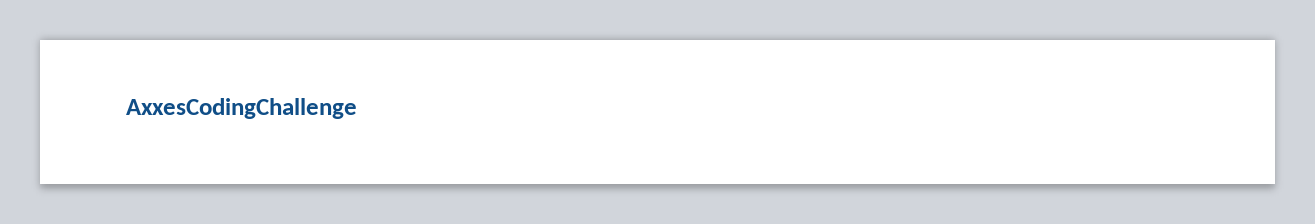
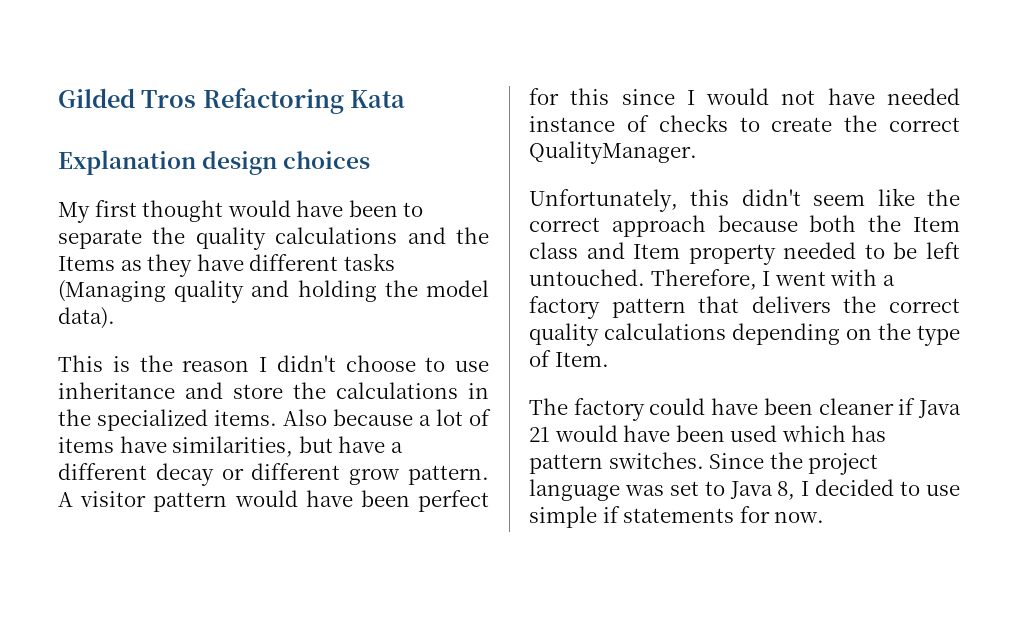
- AxxesCodingChallenge
+ Gilded Tros Refactoring Kata
+ Explanation design choices
+ My first thought would have been to separate the quality calculations and the Items as they have different tasks (Managing quality and holding the model data).
+ This is the reason I didn't choose to use inheritance and store the calculations in the specialized items. Also because a lot of items have similarities, but have a different decay or different grow pattern. A visitor pattern would have been perfect for this since I would not have needed instance of checks to create the correct QualityManager.
+ Unfortunately, this didn't seem like the correct approach because both the Item class and Item property needed to be left untouched. Therefore, I went with a factory pattern that delivers the correct quality calculations depending on the type of Item.
+ The factory could have been cleaner if Java 21 would have been used which has pattern switches. Since the project language was set to Java 8, I decided to use simple if statements for now.

